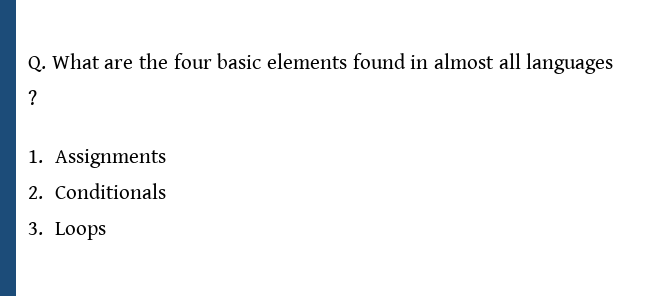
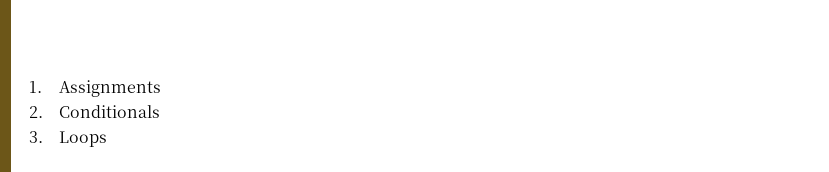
- Q. What are the four basic elements found in almost all languages ?

